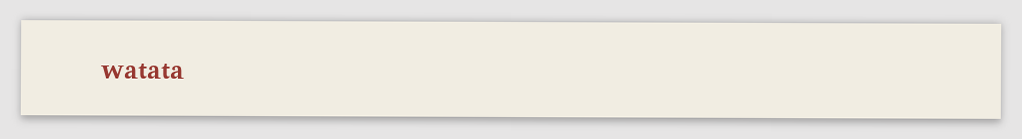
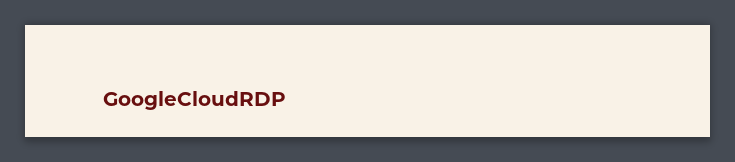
- watata
+ GoogleCloudRDP

